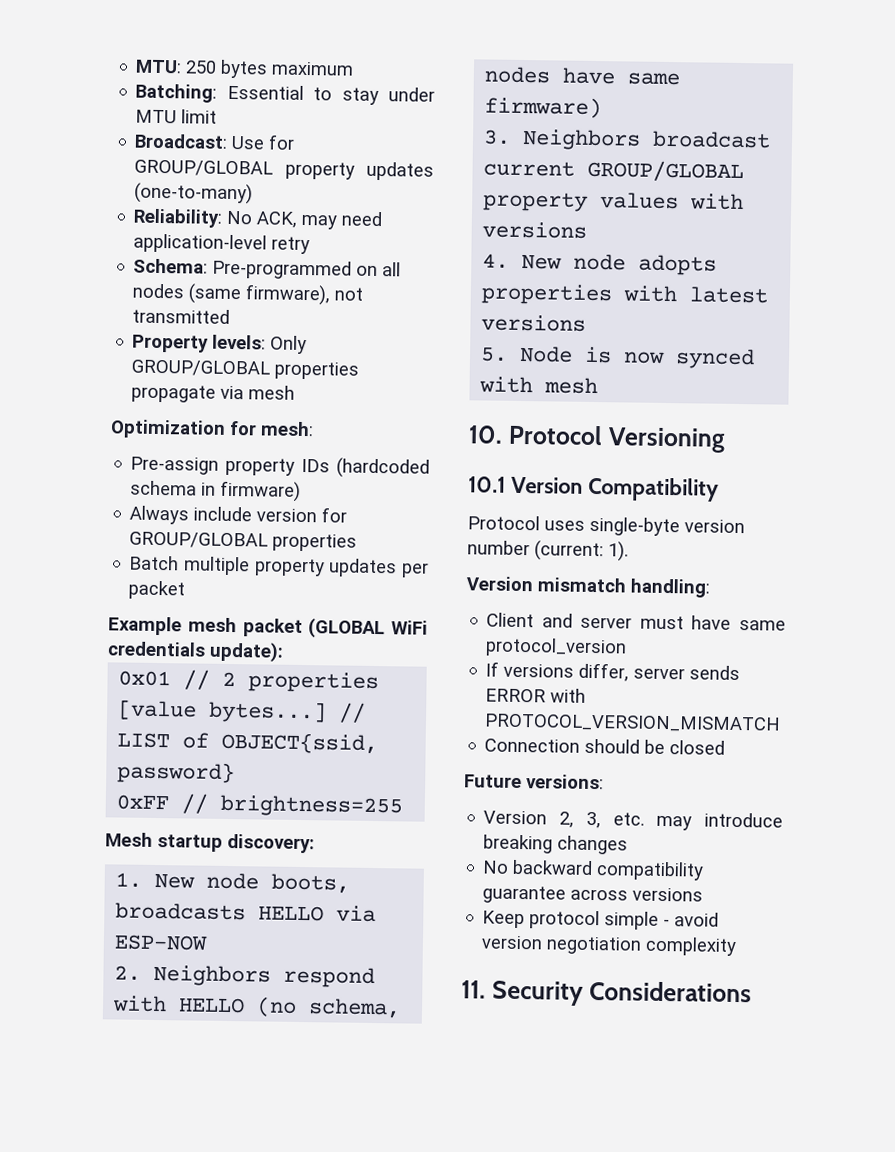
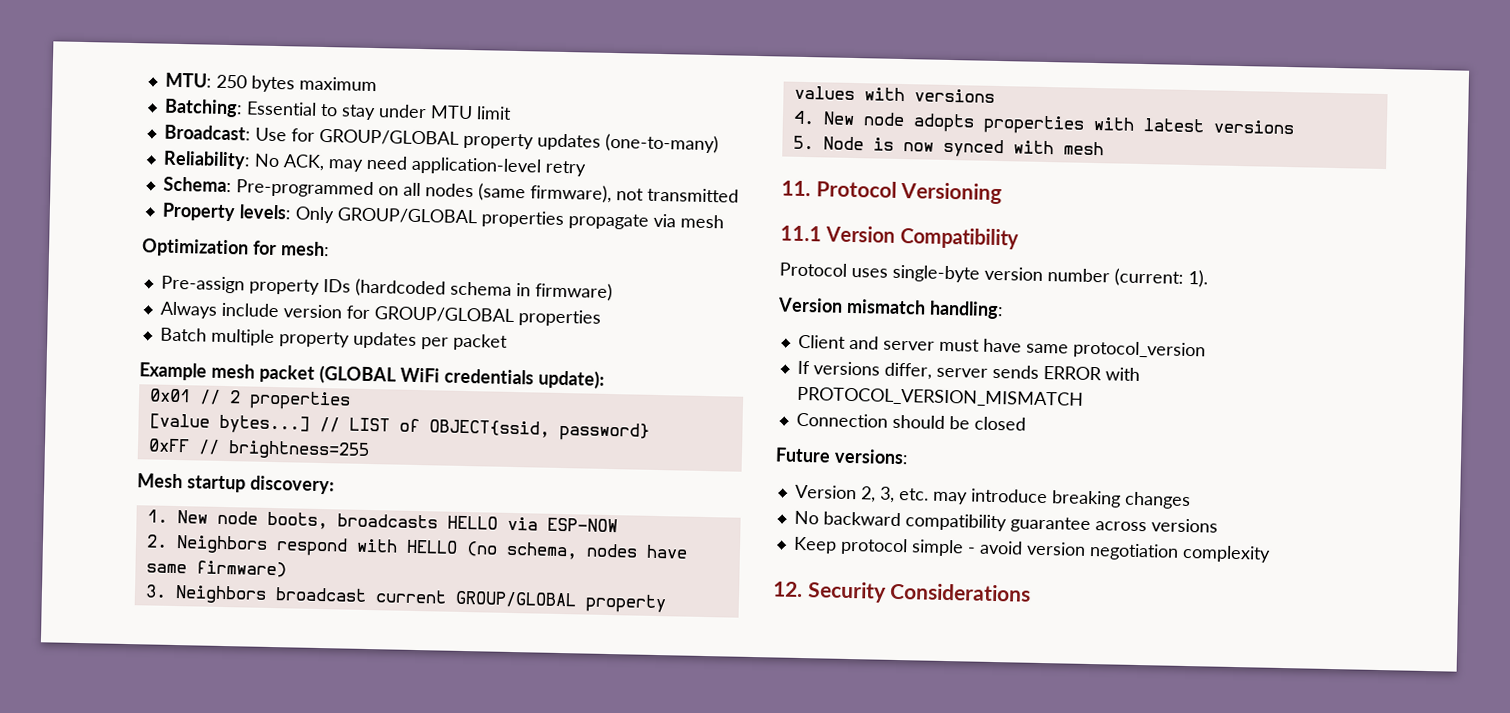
- 10. Protocol Versioning
+ 11. Protocol Versioning
- 10.1 Version Compatibility
+ 11.1 Version Compatibility
- 11. Security Considerations
+ 12. Security Considerations

